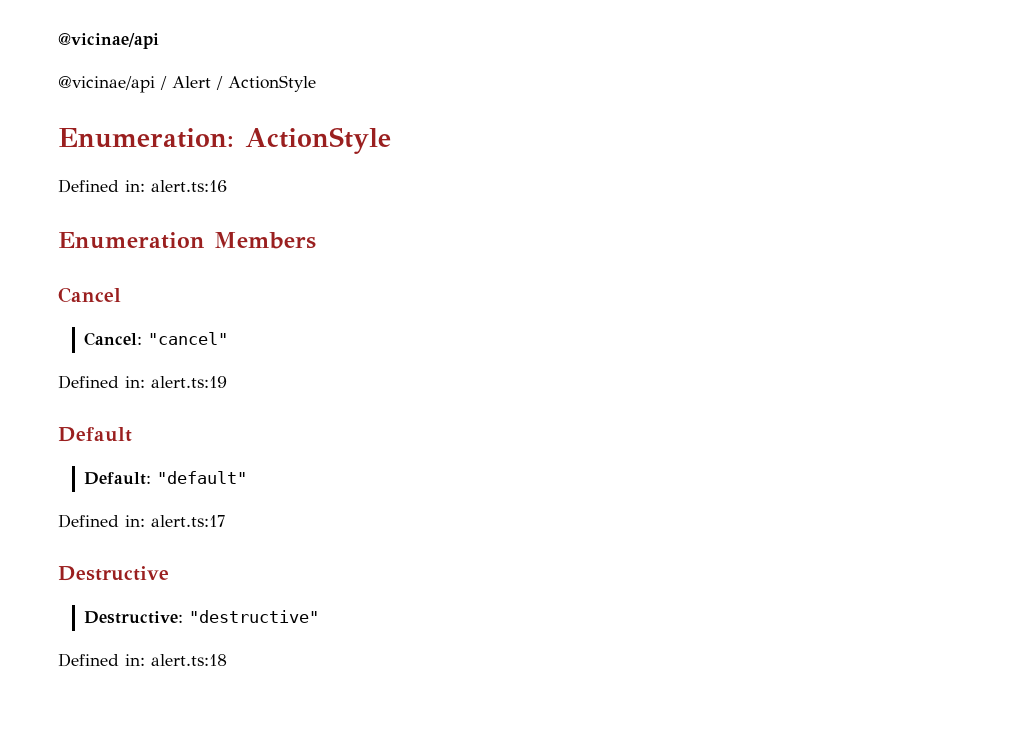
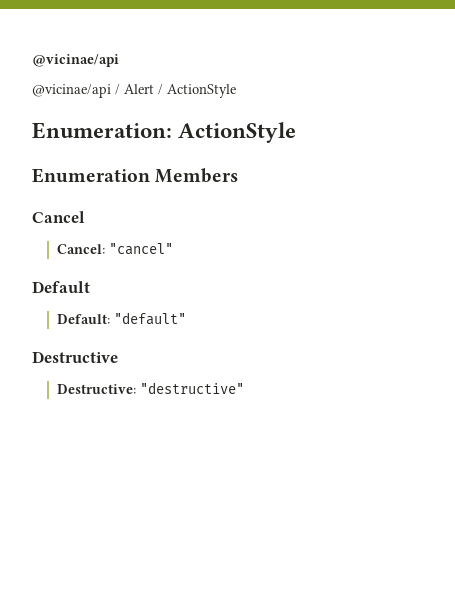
- Defined in: alert.ts:16
- Defined in: alert.ts:19
- Defined in: alert.ts:17
- Defined in: alert.ts:18

